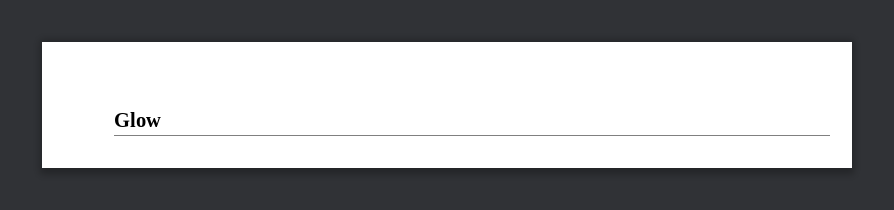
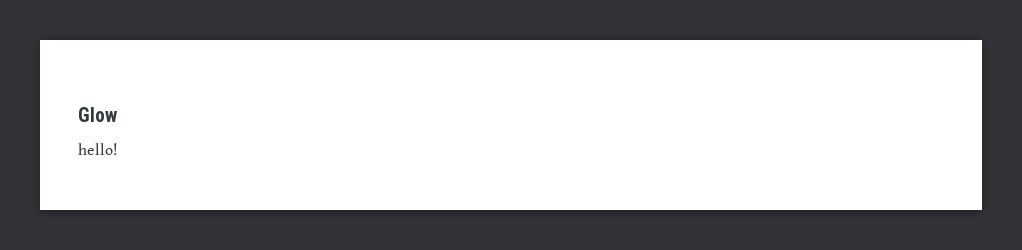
+ hello!

